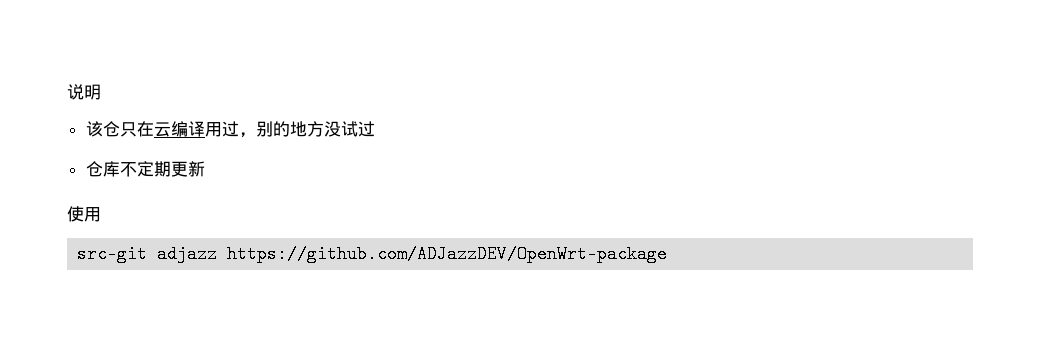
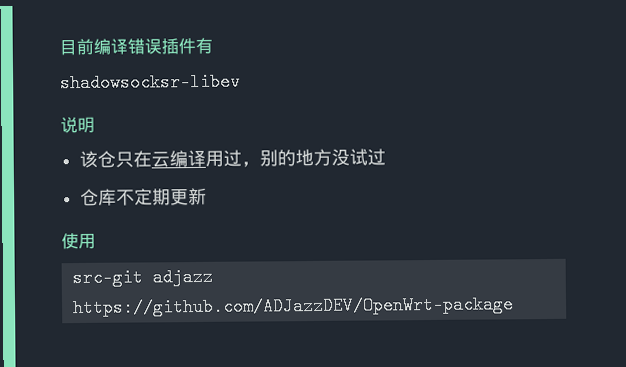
+ 目前编译错误插件有
+ shadowsocksr-libev

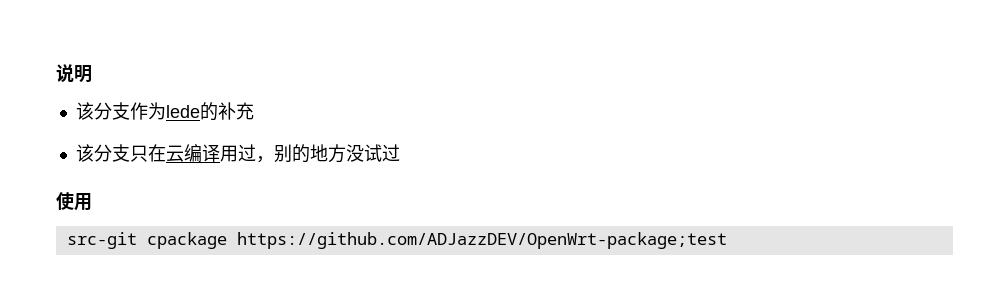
- 目前编译错误插件有
- shadowsocksr-libev
  说明
- 该仓只在云编译用过，别的地方没试过
+ 该分支作为lede的补充
+ 该分支只在云编译用过，别的地方没试过
- 仓库不定期更新
- src-git adjazz https://github.com/ADJazzDEV/OpenWrt-package
+ src-git cpackage https://github.com/ADJazzDEV/OpenWrt-package;test

